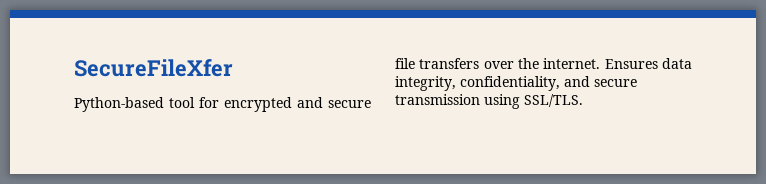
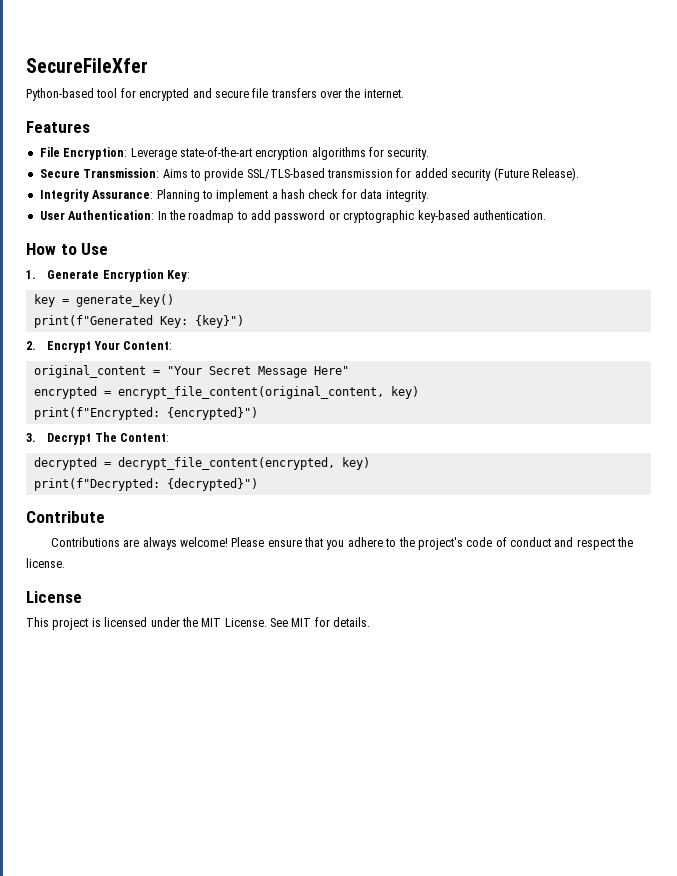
- Python-based tool for encrypted and secure file transfers over the internet. Ensures data integrity, confidentiality, and secure transmission using SSL/TLS.
+ Python-based tool for encrypted and secure file transfers over the internet.
+ Features
+ File Encryption: Leverage state-of-the-art encryption algorithms for security.
+ Secure Transmission: Aims to provide SSL/TLS-based transmission for added security (Future Release).
+ Integrity Assurance: Planning to implement a hash check for data integrity.
+ User Authentication: In the roadmap to add password or cryptographic key-based authentication.
+ How to Use
+ 1. Generate Encryption Key:
+ key = generate_key()
+ print(f"Generated Key: {key}")
+ 2. Encrypt Your Content:
+ original_content = "Your Secret Message Here"
+ encrypted = encrypt_file_content(original_content, key)
+ print(f"Encrypted: {encrypted}")
+ 3. Decrypt The Content:
+ decrypted = decrypt_file_content(encrypted, key)
+ print(f"Decrypted: {decrypted}")
+ Contribute
+ Contributions are always welcome! Please ensure that you adhere to the project's code of conduct and respect the license.
+ License
+ This project is licensed under the MIT License. See MIT for details.

